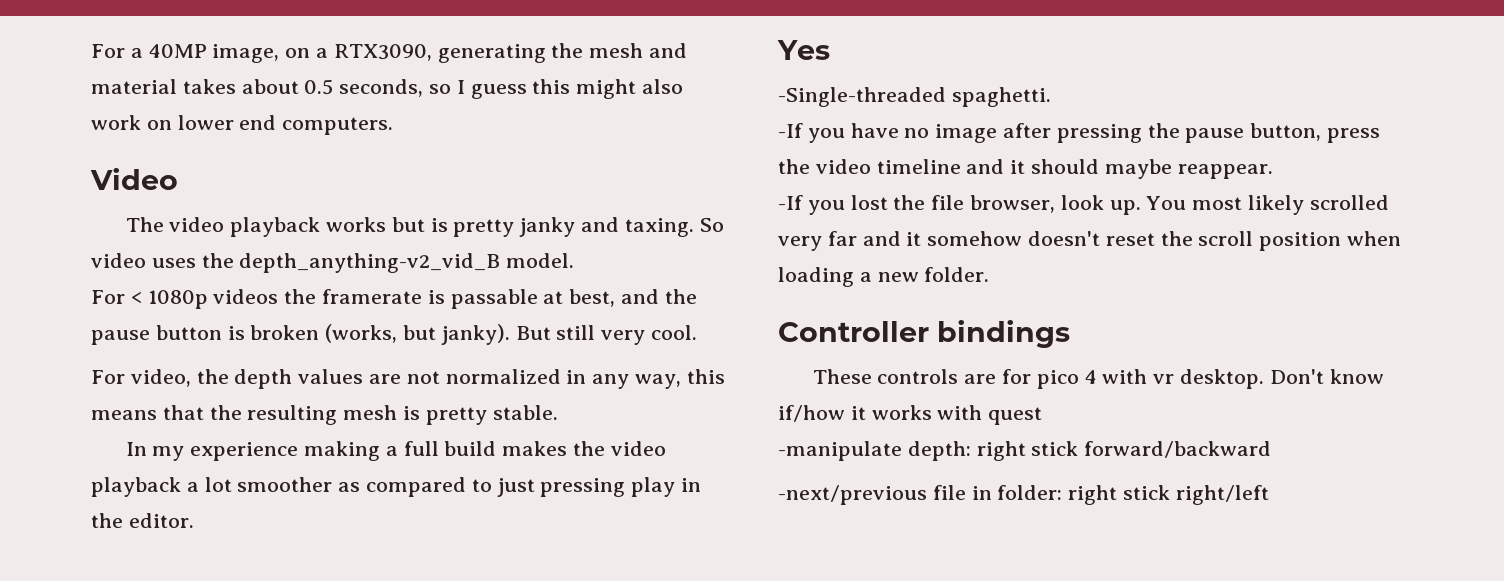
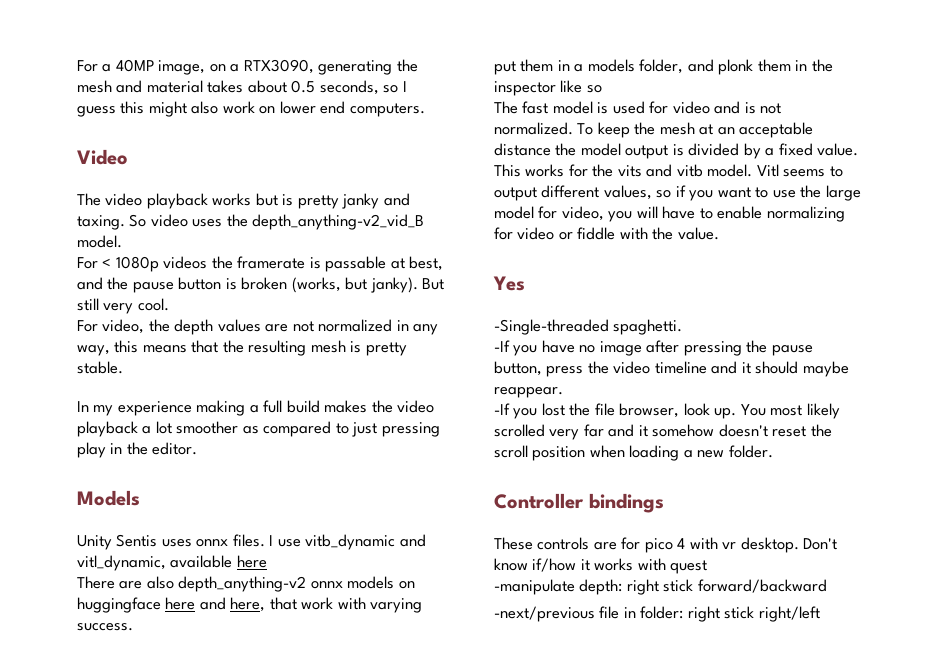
+ Models
+ Unity Sentis uses onnx files. I use vitb_dynamic and vitl_dynamic, available here
+ There are also depth_anything-v2 onnx models on huggingface here and here, that work with varying success.
+ put them in a models folder, and plonk them in the inspector like so
+ The fast model is used for video and is not normalized. To keep the mesh at an acceptable distance the model output is divided by a fixed value. This works for the vits and vitb model. Vitl seems to output different values, so if you want to use the large model for video, you will have to enable normalizing for video or fiddle with the value.

